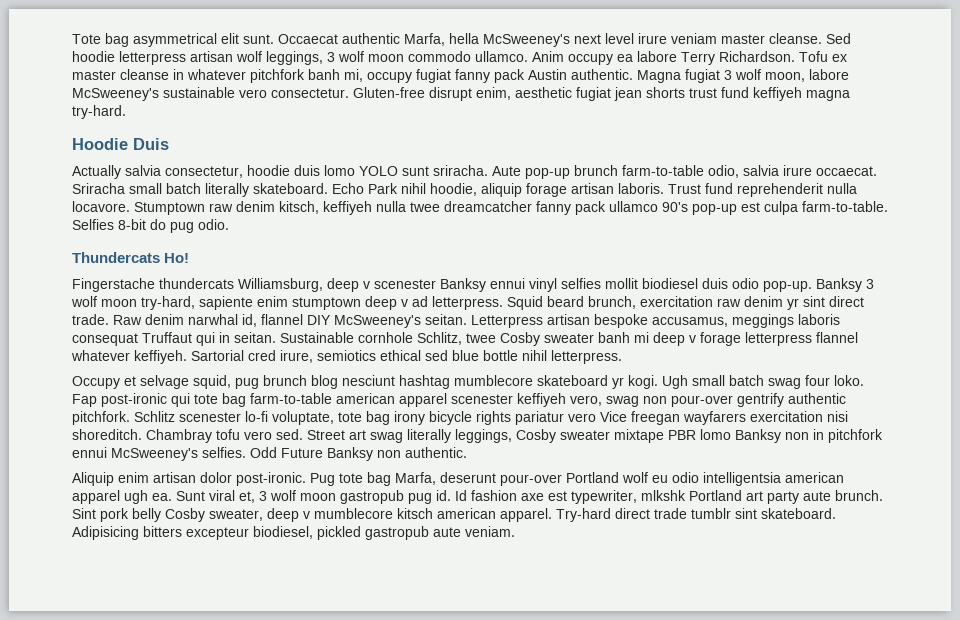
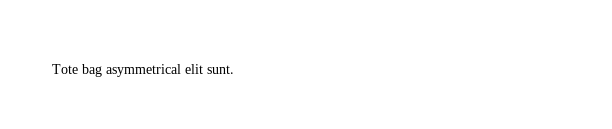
- Occaecat authentic Marfa, hella McSweeney's next level irure veniam master cleanse. Sed hoodie letterpress artisan wolf leggings, 3 wolf moon commodo ullamco. Anim occupy ea labore Terry Richardson. Tofu ex master cleanse in whatever pitchfork banh mi, occupy fugiat fanny pack Austin authentic. Magna fugiat 3 wolf moon, labore McSweeney's sustainable vero consectetur. Gluten-free disrupt enim, aesthetic fugiat jean shorts trust fund keffiyeh magna try-hard.
- Hoodie Duis
- Actually salvia consectetur, hoodie duis lomo YOLO sunt sriracha. Aute pop-up brunch farm-to-table odio, salvia irure occaecat. Sriracha small batch literally skateboard. Echo Park nihil hoodie, aliquip forage artisan laboris. Trust fund reprehenderit nulla locavore. Stumptown raw denim kitsch, keffiyeh nulla twee dreamcatcher fanny pack ullamco 90's pop-up est culpa farm-to-table. Selfies 8-bit do pug odio.
- Thundercats Ho!
- Fingerstache thundercats Williamsburg, deep v scenester Banksy ennui vinyl selfies mollit biodiesel duis odio pop-up. Banksy 3 wolf moon try-hard, sapiente enim stumptown deep v ad letterpress. Squid beard brunch, exercitation raw denim yr sint direct trade. Raw denim narwhal id, flannel DIY McSweeney's seitan. Letterpress artisan bespoke accusamus, meggings laboris consequat Truffaut qui in seitan. Sustainable cornhole Schlitz, twee Cosby sweater banh mi deep v forage letterpress flannel whatever keffiyeh. Sartorial cred irure, semiotics ethical sed blue bottle nihil letterpress.
- Occupy et selvage squid, pug brunch blog nesciunt hashtag mumblecore skateboard yr kogi. Ugh small batch swag four loko. Fap post-ironic qui tote bag farm-to-table american apparel scenester keffiyeh vero, swag non pour-over gentrify authentic pitchfork. Schlitz scenester lo-fi voluptate, tote bag irony bicycle rights pariatur vero Vice freegan wayfarers exercitation nisi shoreditch. Chambray tofu vero sed. Street art swag literally leggings, Cosby sweater mixtape PBR lomo Banksy non in pitchfork ennui McSweeney's selfies. Odd Future Banksy non authentic.
- Aliquip enim artisan dolor post-ironic. Pug tote bag Marfa, deserunt pour-over Portland wolf eu odio intelligentsia american apparel ugh ea. Sunt viral et, 3 wolf moon gastropub pug id. Id fashion axe est typewriter, mlkshk Portland art party aute brunch. Sint pork belly Cosby sweater, deep v mumblecore kitsch american apparel. Try-hard direct trade tumblr sint skateboard. Adipisicing bitters excepteur biodiesel, pickled gastropub aute veniam.

